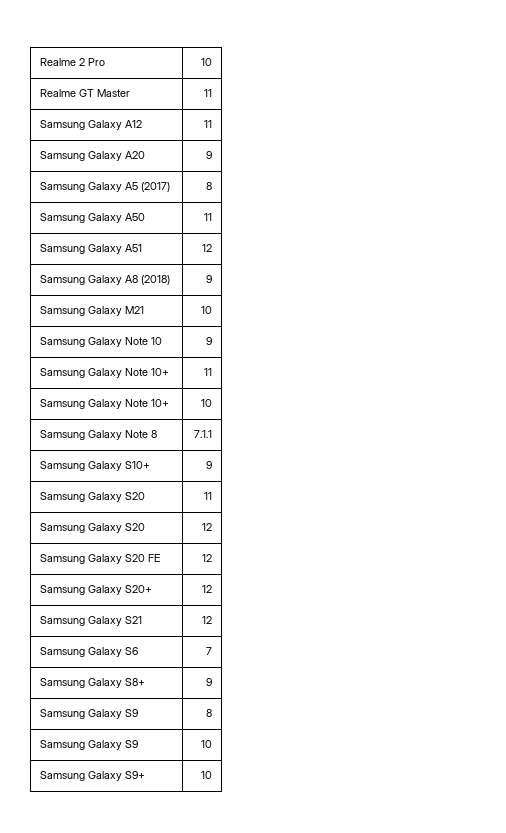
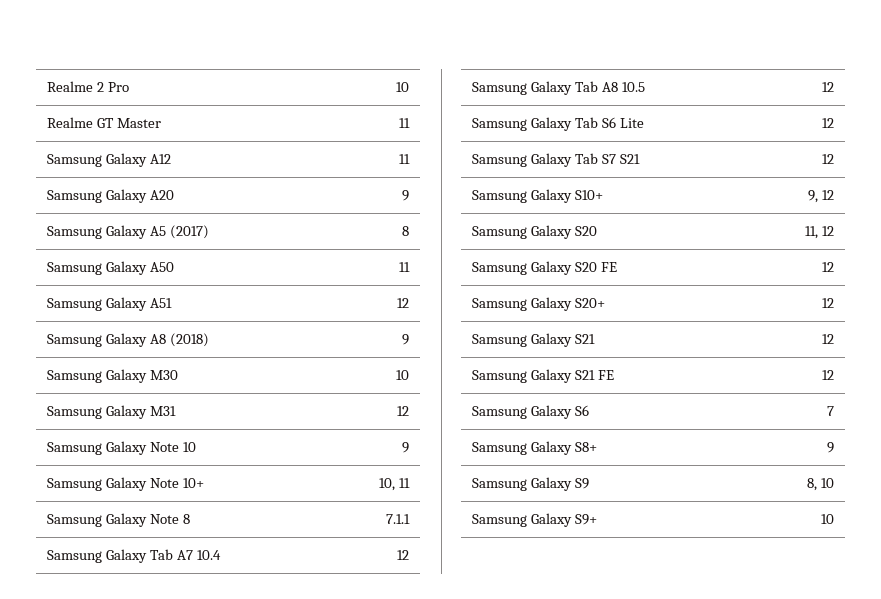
- Samsung Galaxy M21 | 10
+ Samsung Galaxy M30 | 10
+ Samsung Galaxy M31 | 12
- Samsung Galaxy Note 10+ | 11
- Samsung Galaxy Note 10+ | 10
+ Samsung Galaxy Note 10+ | 10, 11
+ Samsung Galaxy Tab A7 10.4 | 12
+ Samsung Galaxy Tab A8 10.5 | 12
+ Samsung Galaxy Tab S6 Lite | 12
+ Samsung Galaxy Tab S7 S21 | 12
- Samsung Galaxy S10+ | 9
- Samsung Galaxy S20 | 11
- Samsung Galaxy S20 | 12
+ Samsung Galaxy S10+ | 9, 12
+ Samsung Galaxy S20 | 11, 12
+ Samsung Galaxy S21 FE | 12
- Samsung Galaxy S9 | 8
- Samsung Galaxy S9 | 10
+ Samsung Galaxy S9 | 8, 10

